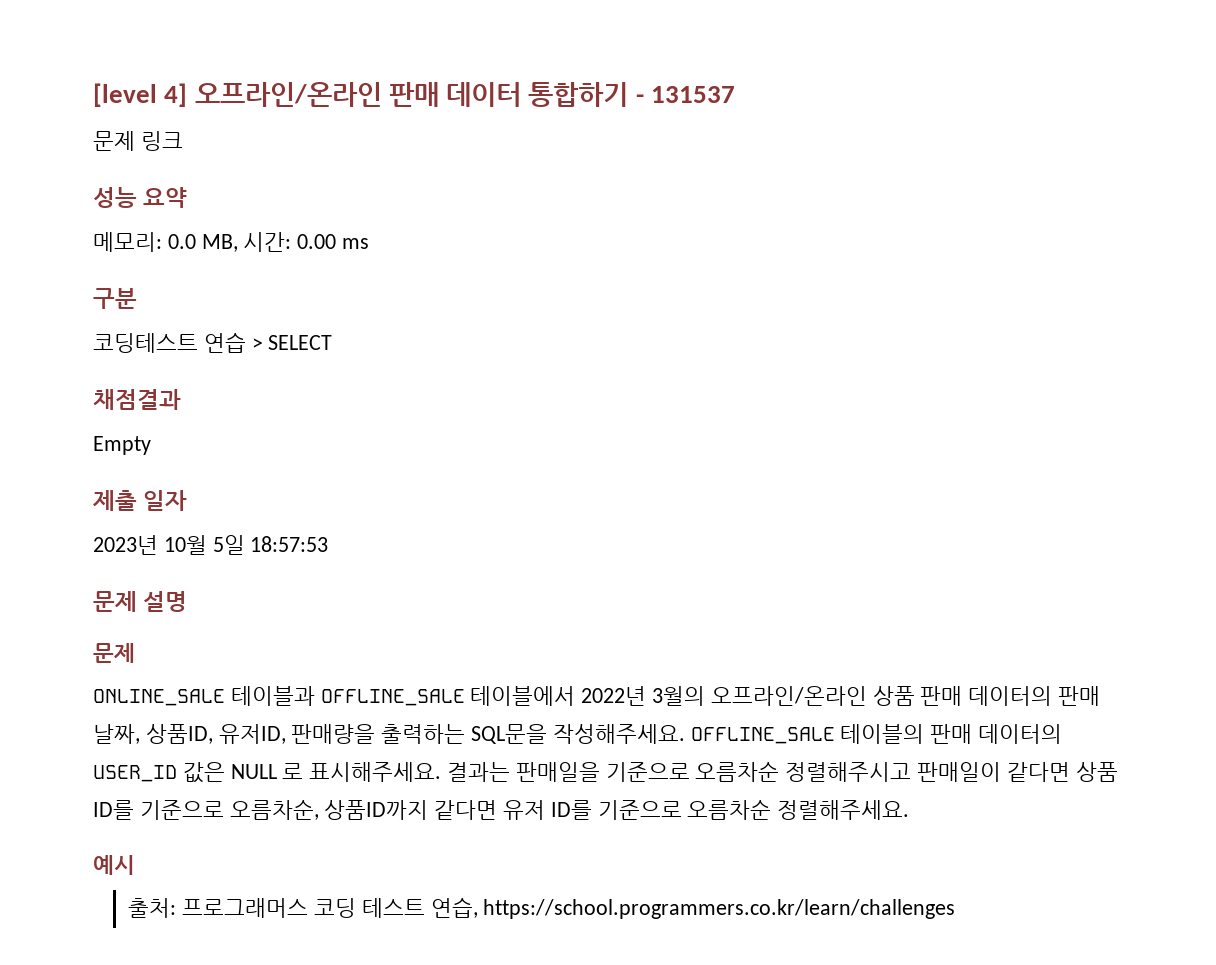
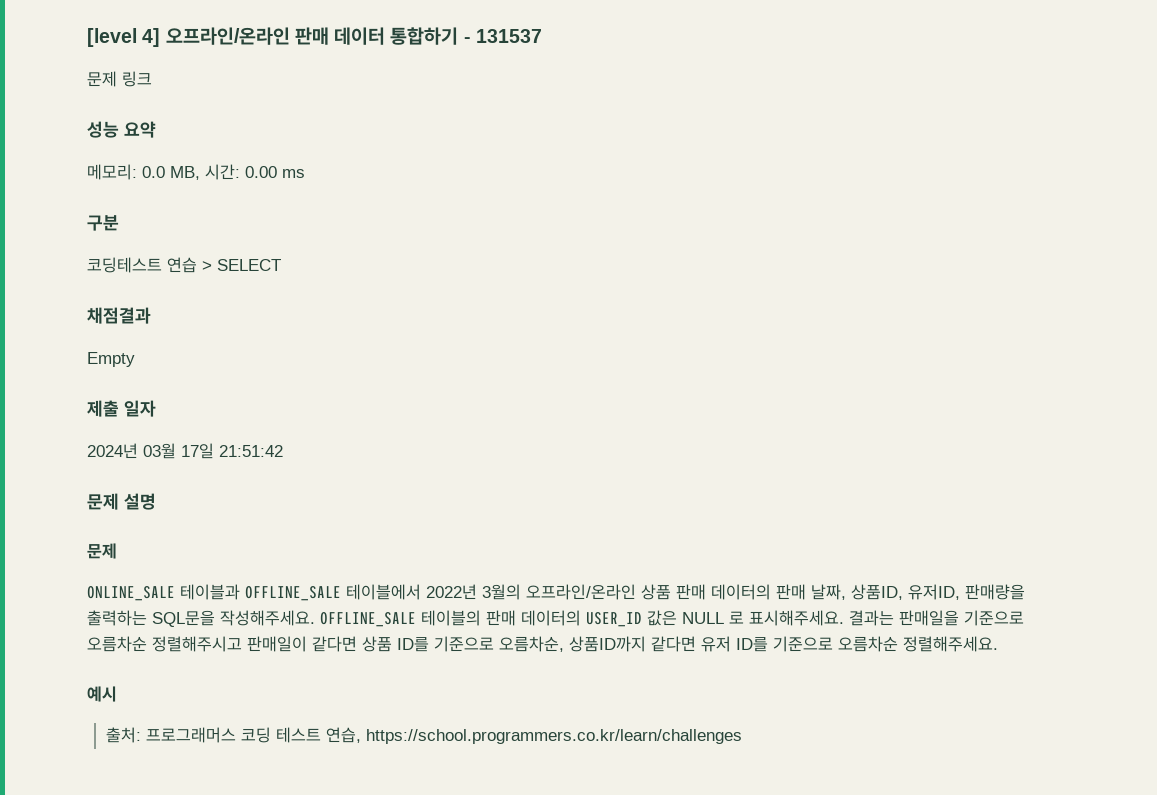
- 2023년 10월 5일 18:57:53
+ 2024년 03월 17일 21:51:42

